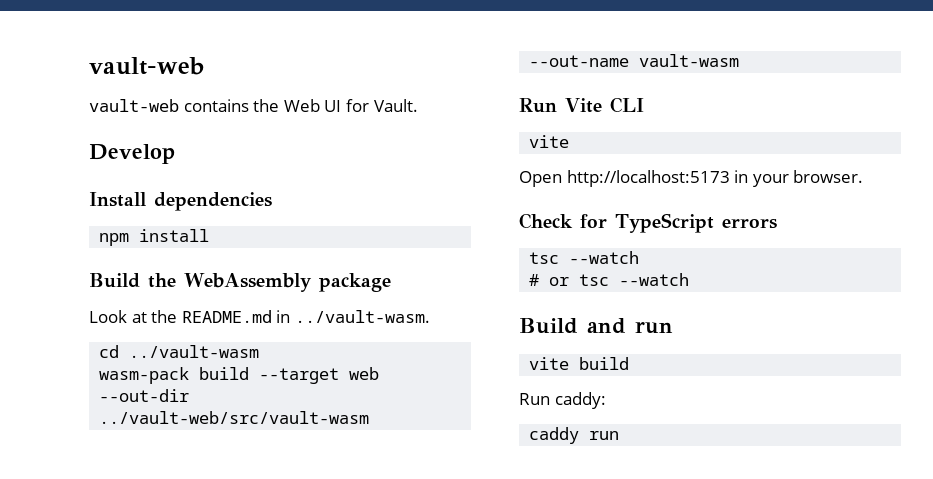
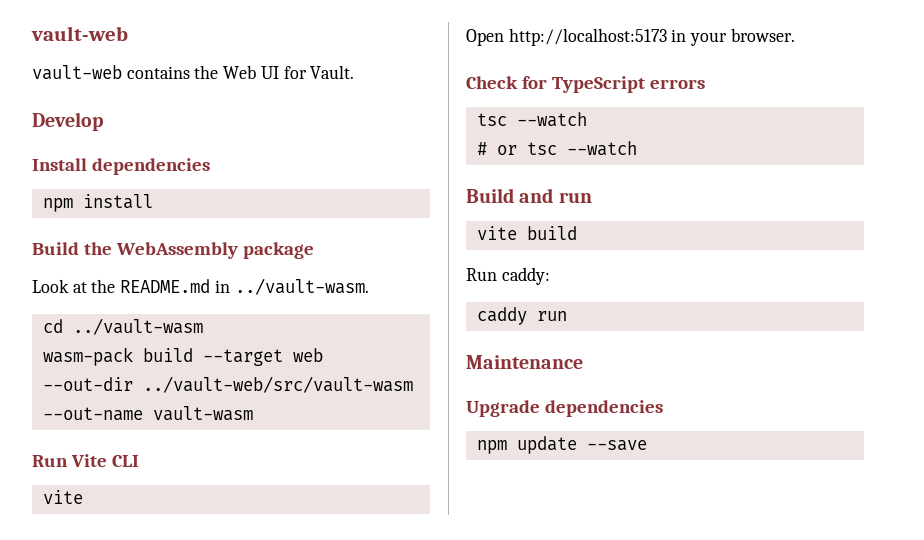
+ Maintenance
+ Upgrade dependencies
+ npm update --save

